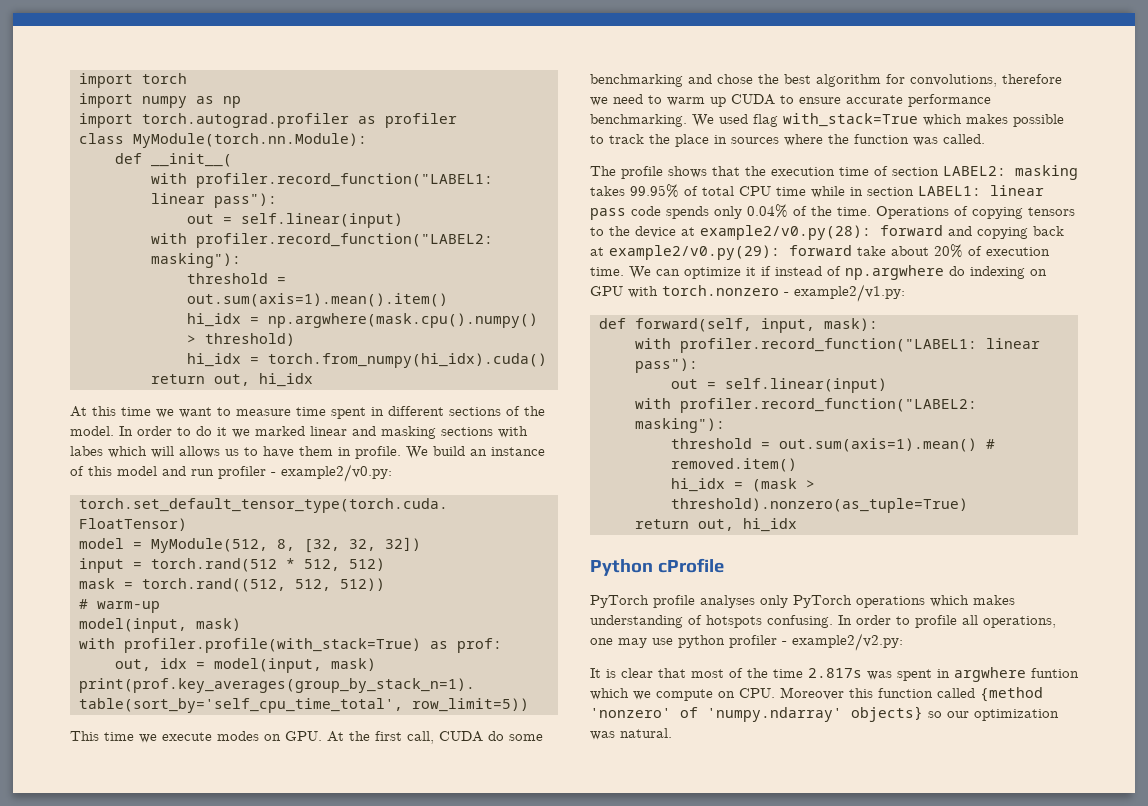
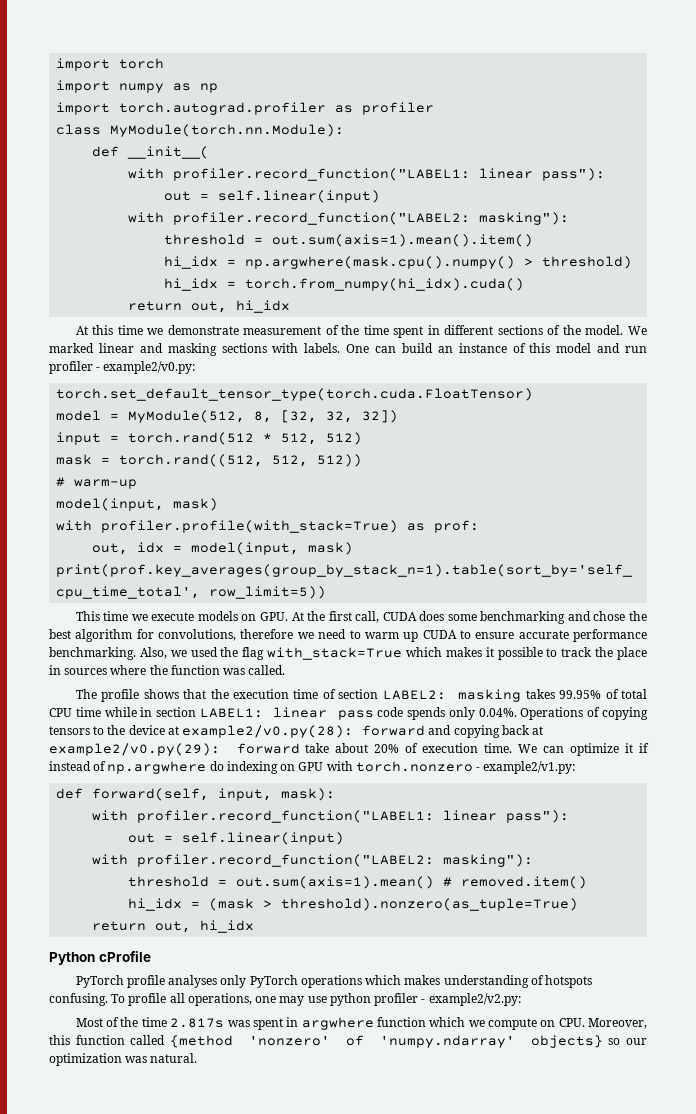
- At this time we want to measure time spent in different sections of the model.
+ At this time we demonstrate measurement of the time spent in different sections of the model.
- In order to do it we marked linear and masking sections with labes which will allows us to have them in profile. We build an instance of this model and run profiler - example2/v0.py:
+ We marked linear and masking sections with labels. One can build an instance of this model and run profiler - example2/v0.py:
- This time we execute modes on GPU. At the first call, CUDA do some benchmarking and chose the best algorithm for convolutions, therefore we need to warm up CUDA to ensure accurate performance benchmarking.
+ This time we execute models on GPU. At the first call, CUDA does some benchmarking and chose the best algorithm for convolutions, therefore we need to warm up CUDA to ensure accurate performance benchmarking.
- We used flag with_stack=True which makes possible to track the place in sources where the function was called.
+ Also, we used the flag with_stack=True which makes it possible to track the place in sources where the function was called.
- The profile shows that the execution time of section LABEL2: masking takes 99.95% of total CPU time while in section LABEL1: linear pass code spends only 0.04% of the time. Operations of copying tensors to the device at example2/v0.py(28): forward and copying back at example2/v0.py(29): forward take about 20% of execution time.
+ The profile shows that the execution time of section LABEL2: masking takes 99.95% of total CPU time while in section LABEL1: linear pass code spends only 0.04%. Operations of copying tensors to the device at example2/v0.py(28): forward and copying back at example2/v0.py(29): forward take about 20% of execution time.
- In order to profile all operations, one may use python profiler - example2/v2.py:
+ To profile all operations, one may use python profiler - example2/v2.py:
- It is clear that most of the time 2.817s was spent in argwhere funtion which we compute on CPU. Moreover this function called {method 'nonzero' of 'numpy.ndarray' objects} so our optimization was natural.
+ Most of the time 2.817s was spent in argwhere function which we compute on CPU. Moreover, this function called {method 'nonzero' of 'numpy.ndarray' objects} so our optimization was natural.

